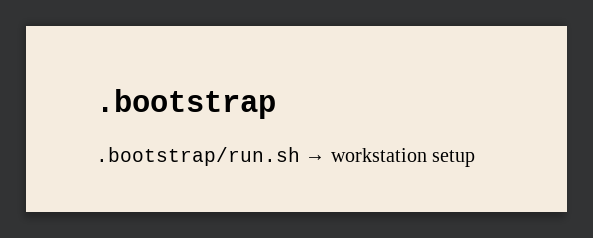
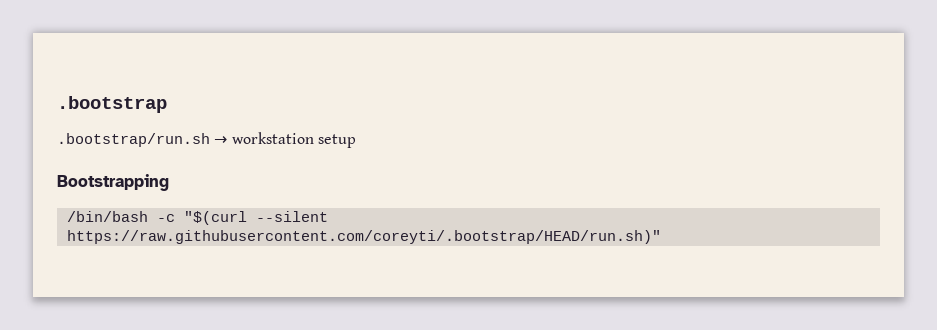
+ Bootstrapping
+ /bin/bash -c "$(curl --silent https://raw.githubusercontent.com/coreyti/.bootstrap/HEAD/run.sh)"

